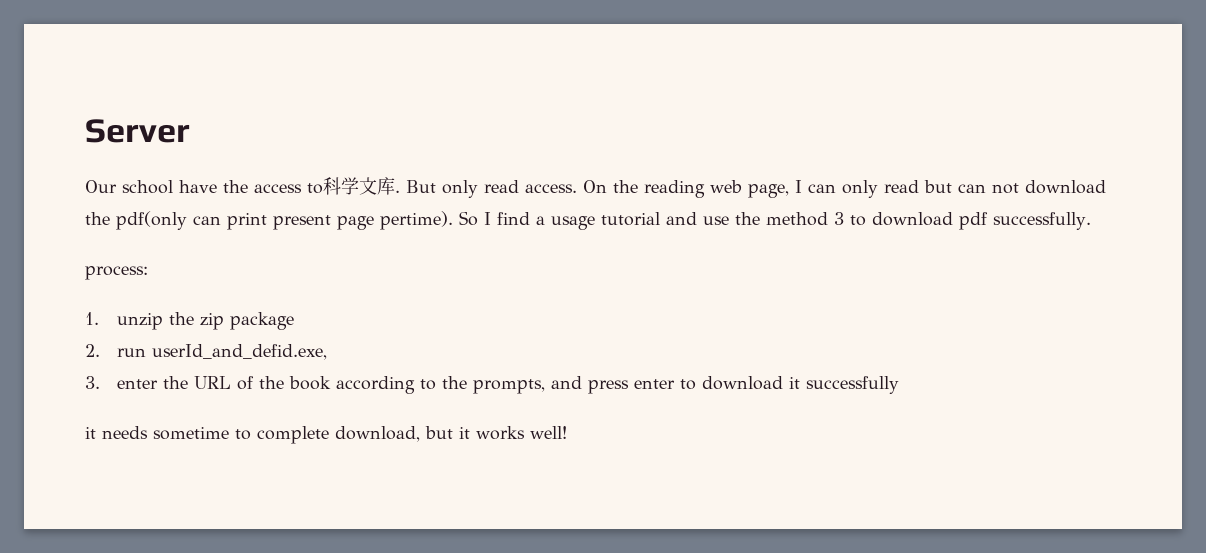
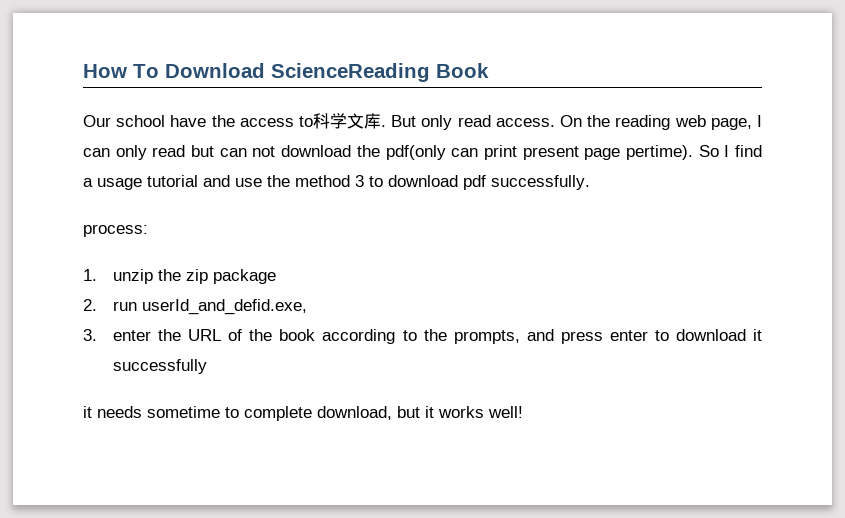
- Server
+ How To Download ScienceReading Book

